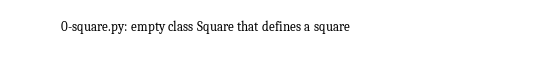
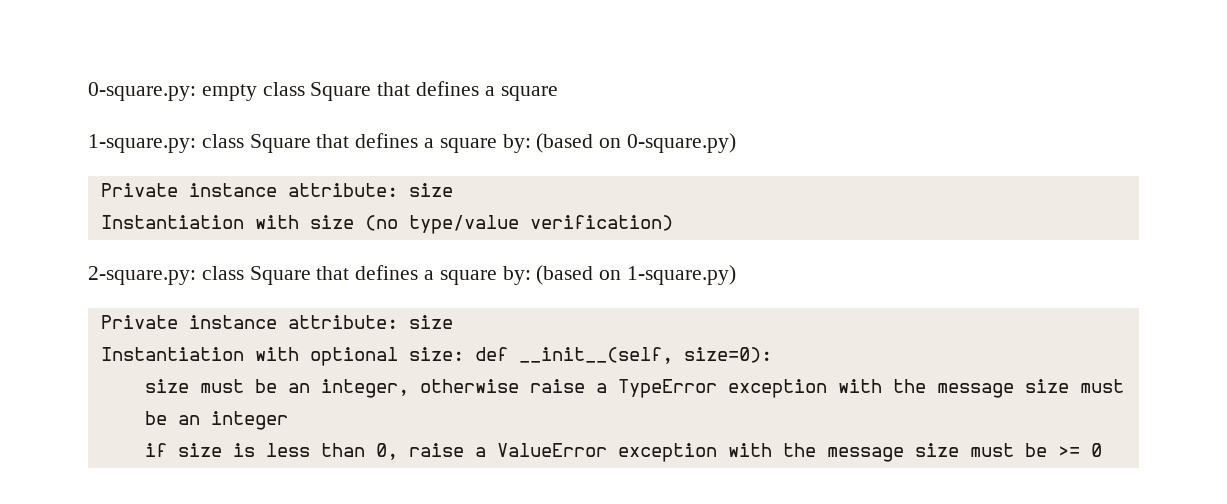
+ 1-square.py: class Square that defines a square by: (based on 0-square.py)
+ Private instance attribute: size
+ Instantiation with size (no type/value verification)
+ 2-square.py: class Square that defines a square by: (based on 1-square.py)
+ Private instance attribute: size
+ Instantiation with optional size: def __init__(self, size=0):
+ size must be an integer, otherwise raise a TypeError exception with the message size must be an integer
+ if size is less than 0, raise a ValueError exception with the message size must be >= 0

